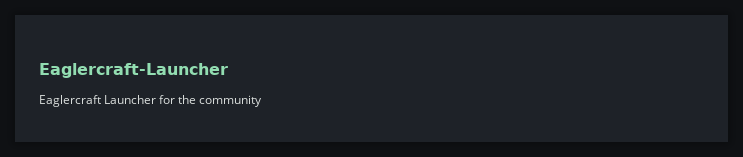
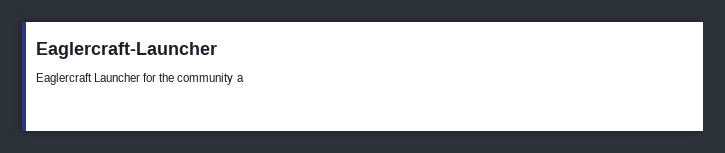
- Eaglercraft Launcher for the community
+ Eaglercraft Launcher for the community a

